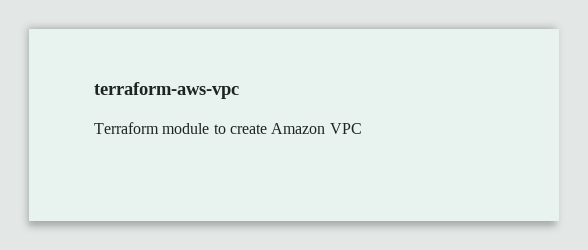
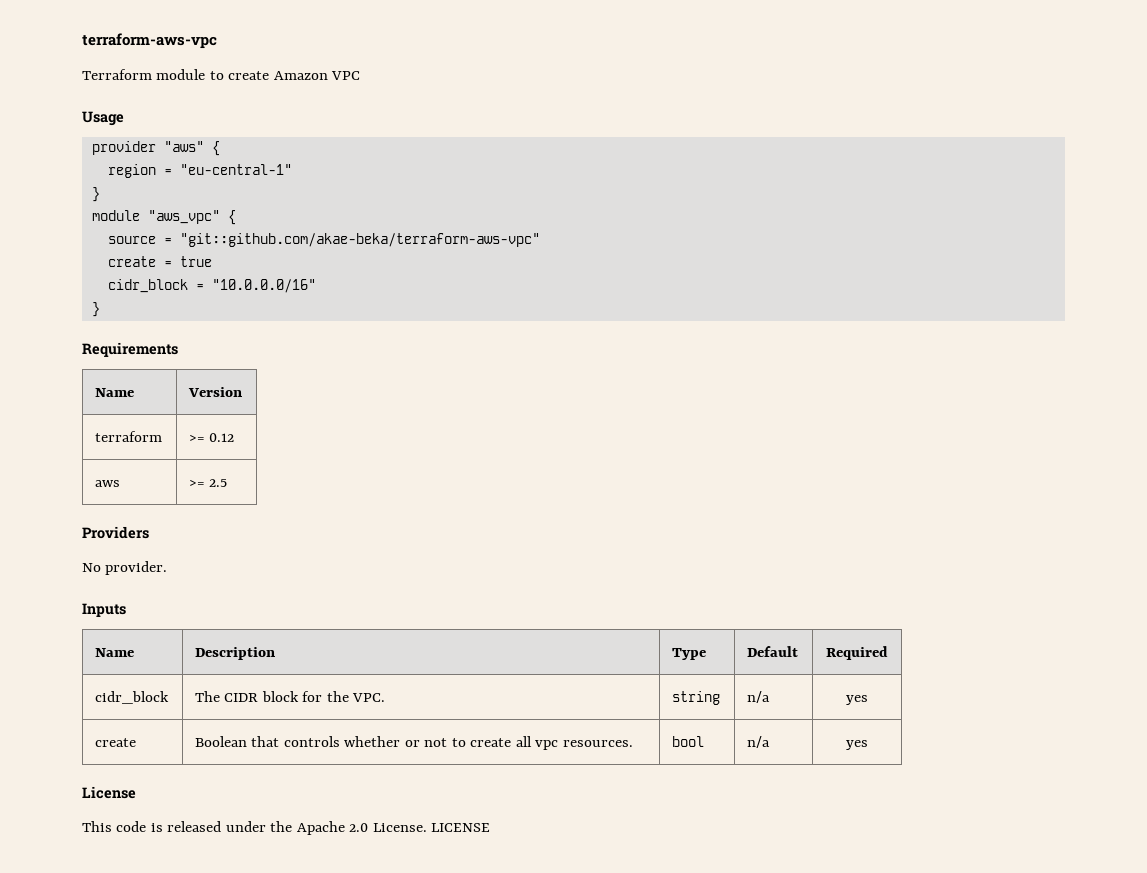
+ Usage
+ provider "aws" {
+ region = "eu-central-1"
+ }
+ module "aws_vpc" {
+ source = "git::github.com/akae-beka/terraform-aws-vpc"
+ create = true
+ cidr_block = "10.0.0.0/16"
+ }
+ Requirements
+ Name | Version
+ terraform | >= 0.12
+ aws | >= 2.5
+ Providers
+ No provider.
+ Inputs
+ Name | Description | Type | Default | Required
+ cidr_block | The CIDR block for the VPC. | string | n/a | yes
+ create | Boolean that controls whether or not to create all vpc resources. | bool | n/a | yes
+ License
+ This code is released under the Apache 2.0 License. LICENSE

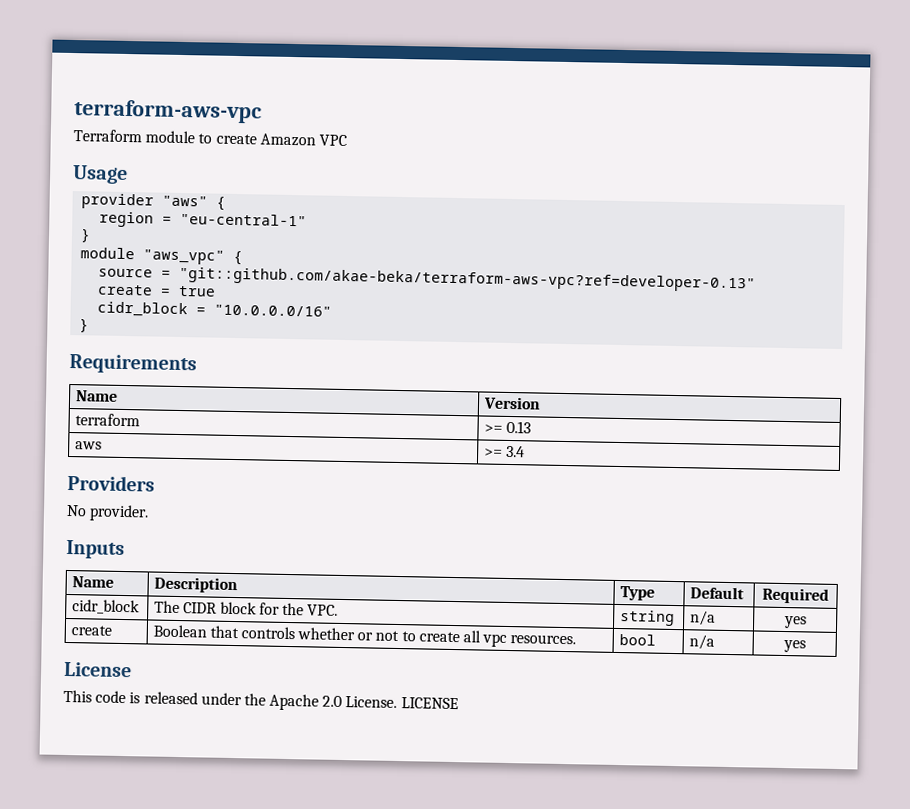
- source = "git::github.com/akae-beka/terraform-aws-vpc"
+ source = "git::github.com/akae-beka/terraform-aws-vpc?ref=developer-0.13"
- terraform | >= 0.12
+ terraform | >= 0.13
- aws | >= 2.5
+ aws | >= 3.4

